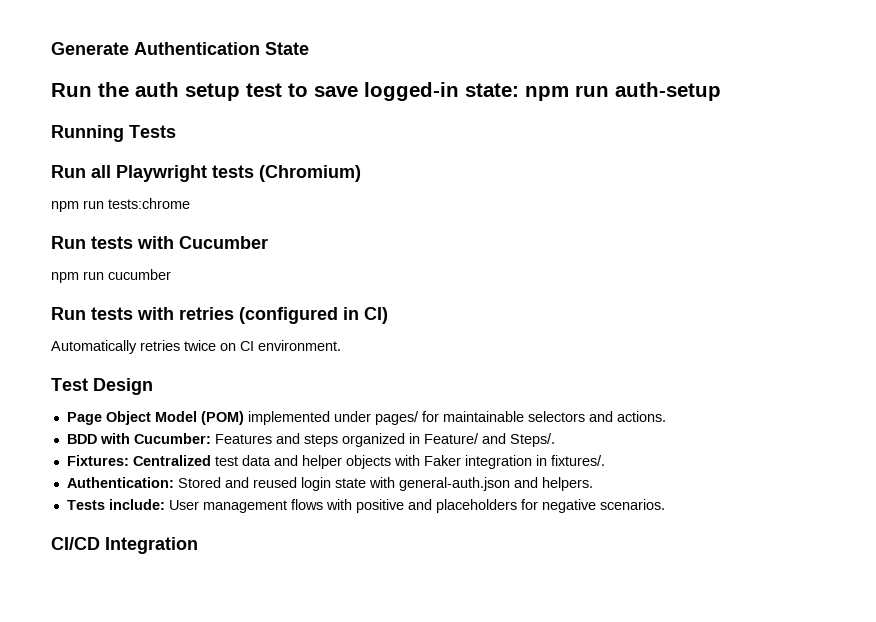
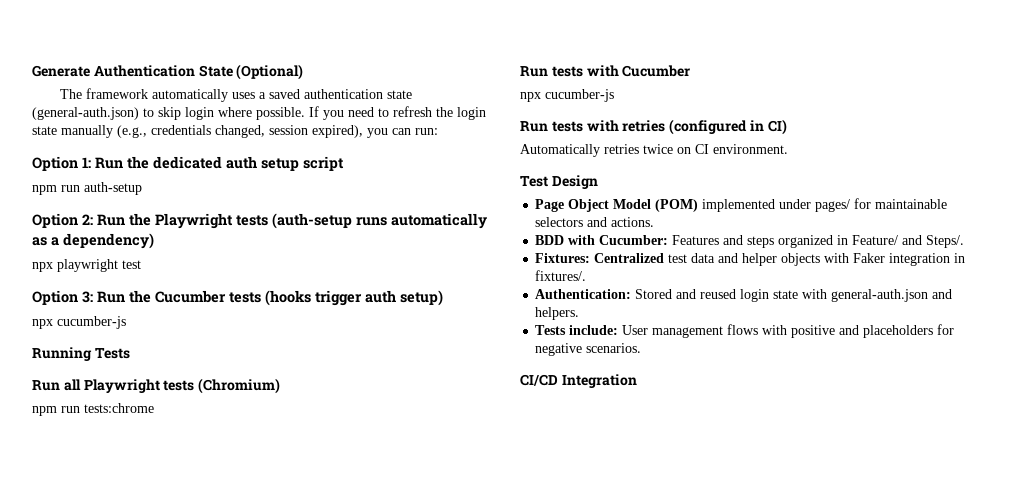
- Generate Authentication State
- Run the auth setup test to save logged-in state: npm run auth-setup
+ Generate Authentication State (Optional)
+ The framework automatically uses a saved authentication state (general-auth.json) to skip login where possible. If you need to refresh the login state manually (e.g., credentials changed, session expired), you can run:
+ Option 1: Run the dedicated auth setup script
+ npm run auth-setup
+ Option 2: Run the Playwright tests (auth-setup runs automatically as a dependency)
+ npx playwright test
+ Option 3: Run the Cucumber tests (hooks trigger auth setup)
+ npx cucumber-js
  Run tests with Cucumber
- npm run cucumber
+ npx cucumber-js

